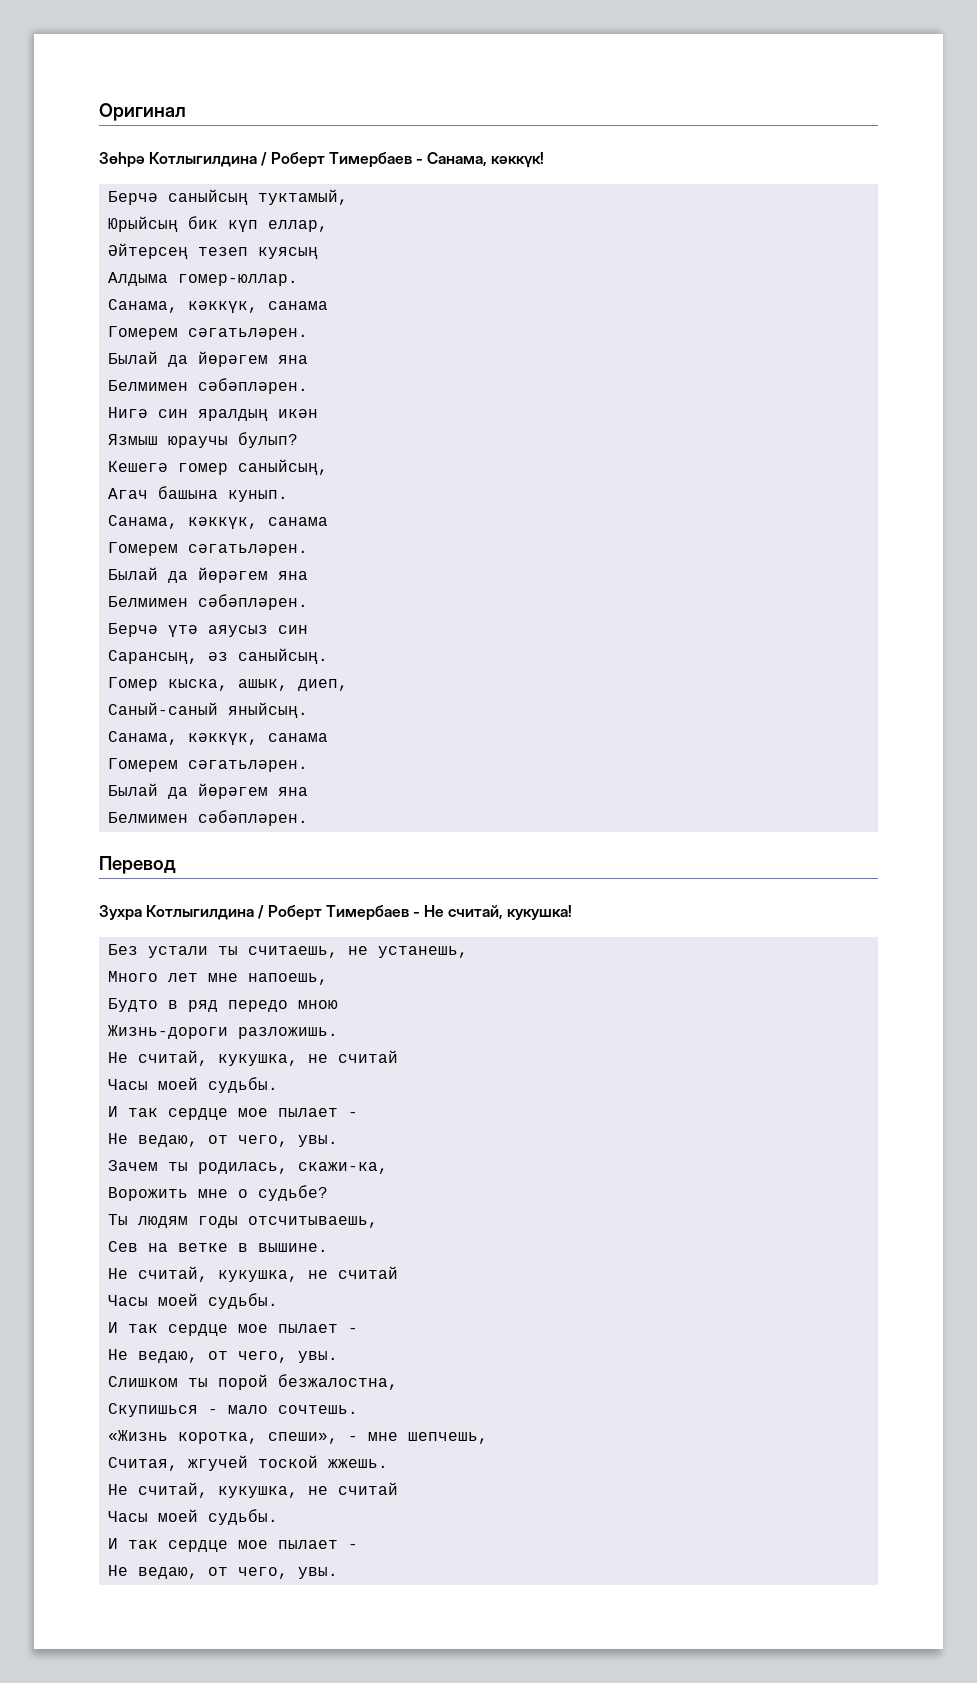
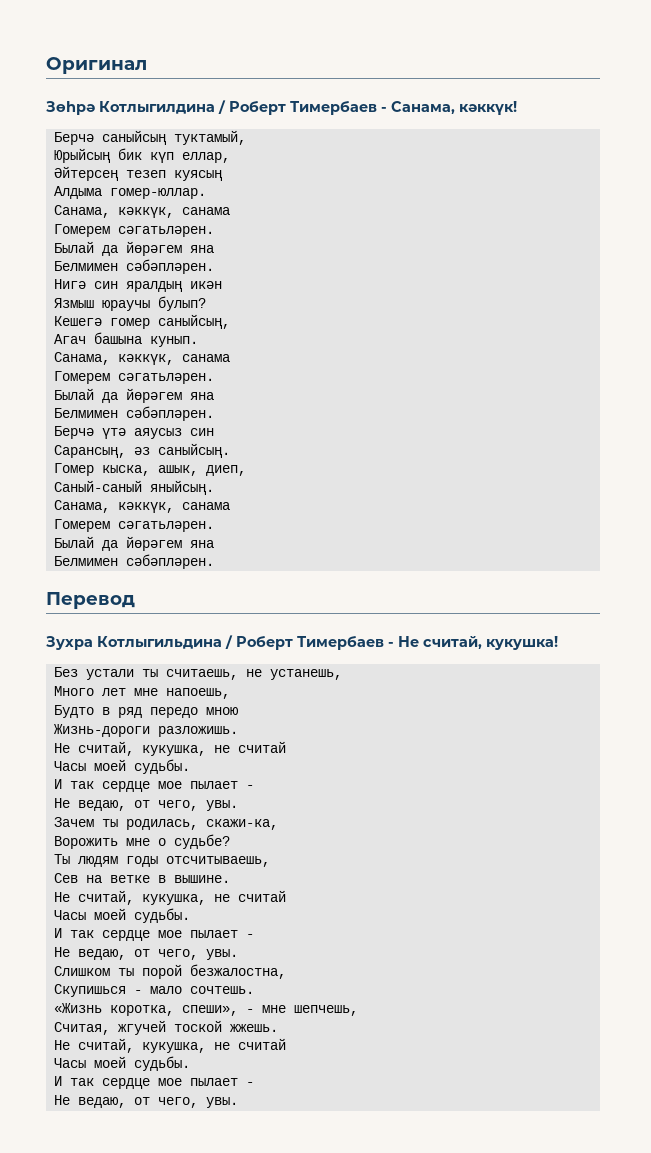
- Зухра Котлыгилдина / Роберт Тимербаев - Не считай, кукушка!
+ Зухра Котлыгильдина / Роберт Тимербаев - Не считай, кукушка!

